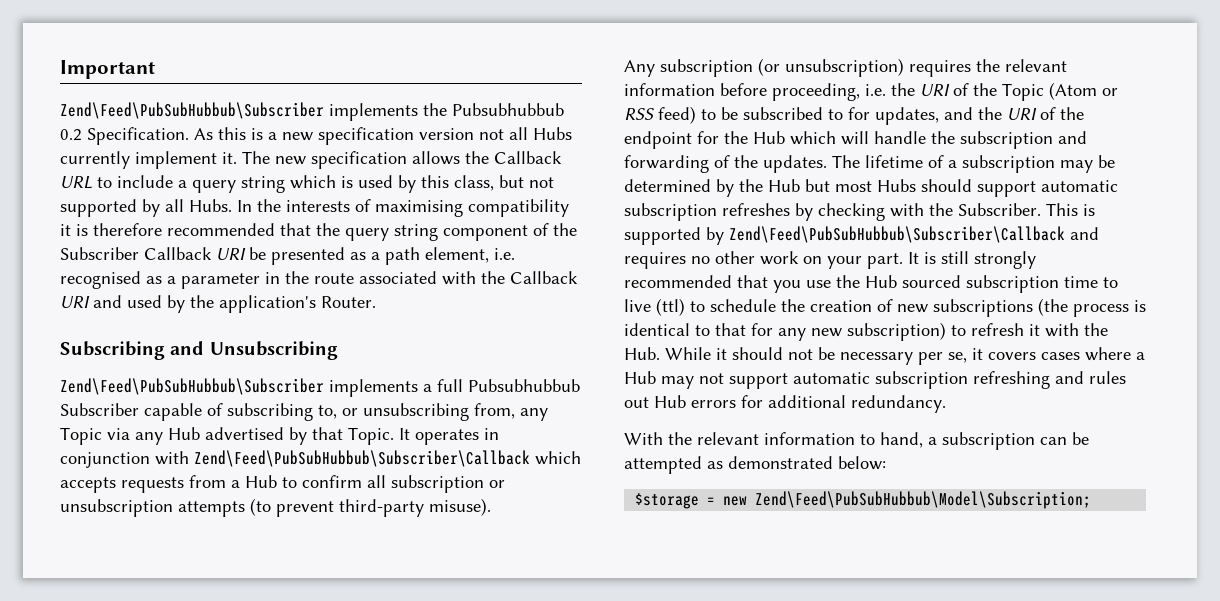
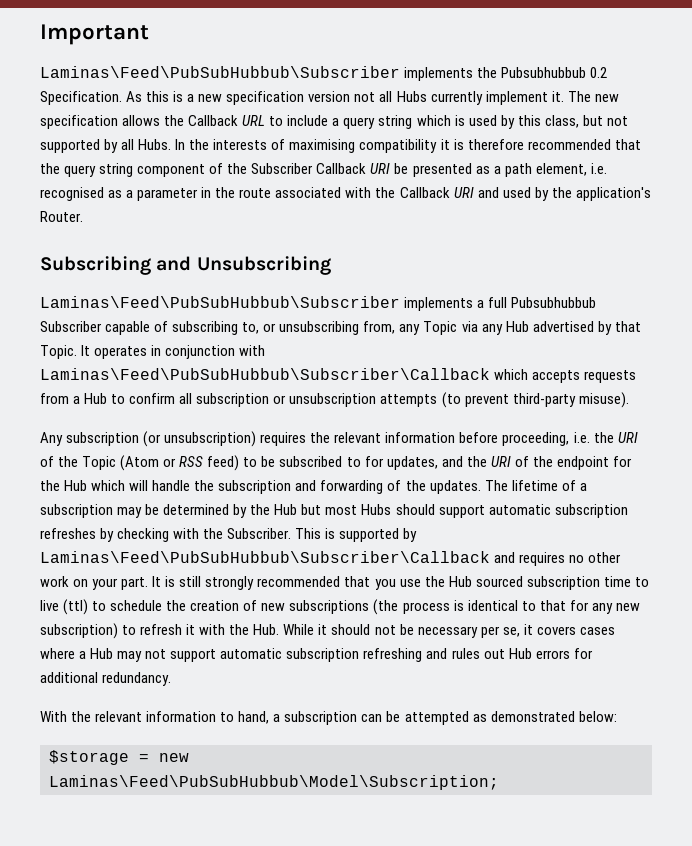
- Zend\Feed\PubSubHubbub\Subscriber implements the Pubsubhubbub 0.2 Specification.
+ Laminas\Feed\PubSubHubbub\Subscriber implements the Pubsubhubbub 0.2 Specification.
- Zend\Feed\PubSubHubbub\Subscriber implements a full Pubsubhubbub Subscriber capable of subscribing to, or unsubscribing from, any Topic via any Hub advertised by that Topic.
+ Laminas\Feed\PubSubHubbub\Subscriber implements a full Pubsubhubbub Subscriber capable of subscribing to, or unsubscribing from, any Topic via any Hub advertised by that Topic.
- It operates in conjunction with Zend\Feed\PubSubHubbub\Subscriber\Callback which accepts requests from a Hub to confirm all subscription or unsubscription attempts (to prevent third-party misuse).
+ It operates in conjunction with Laminas\Feed\PubSubHubbub\Subscriber\Callback which accepts requests from a Hub to confirm all subscription or unsubscription attempts (to prevent third-party misuse).
- This is supported by Zend\Feed\PubSubHubbub\Subscriber\Callback and requires no other work on your part.
+ This is supported by Laminas\Feed\PubSubHubbub\Subscriber\Callback and requires no other work on your part.
- $storage = new Zend\Feed\PubSubHubbub\Model\Subscription;
+ $storage = new Laminas\Feed\PubSubHubbub\Model\Subscription;

